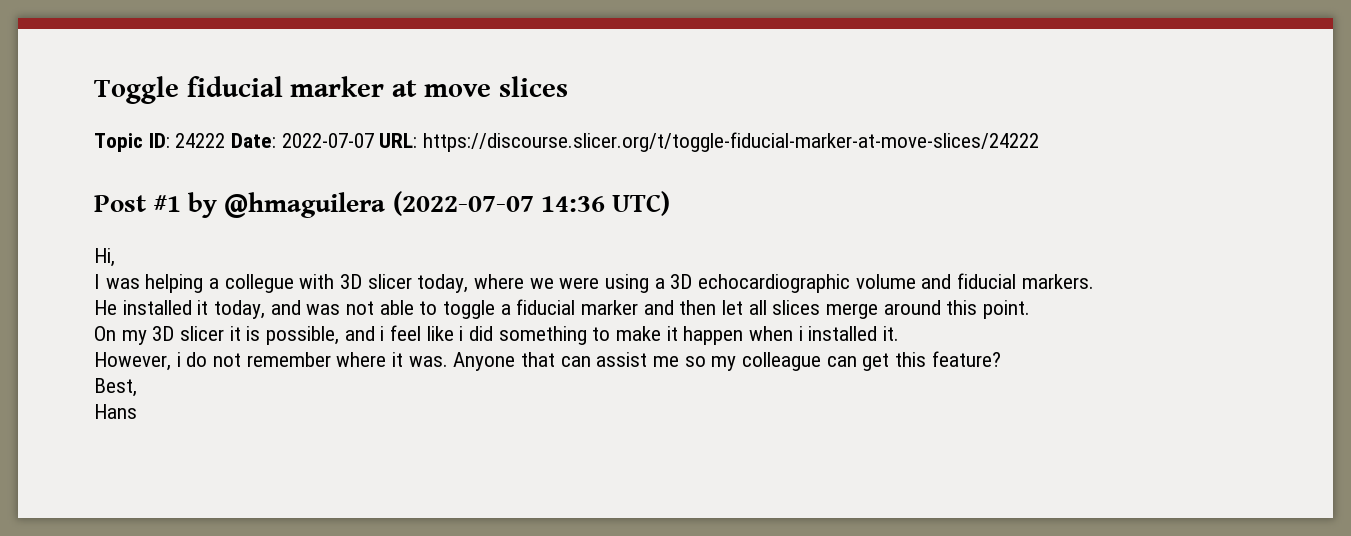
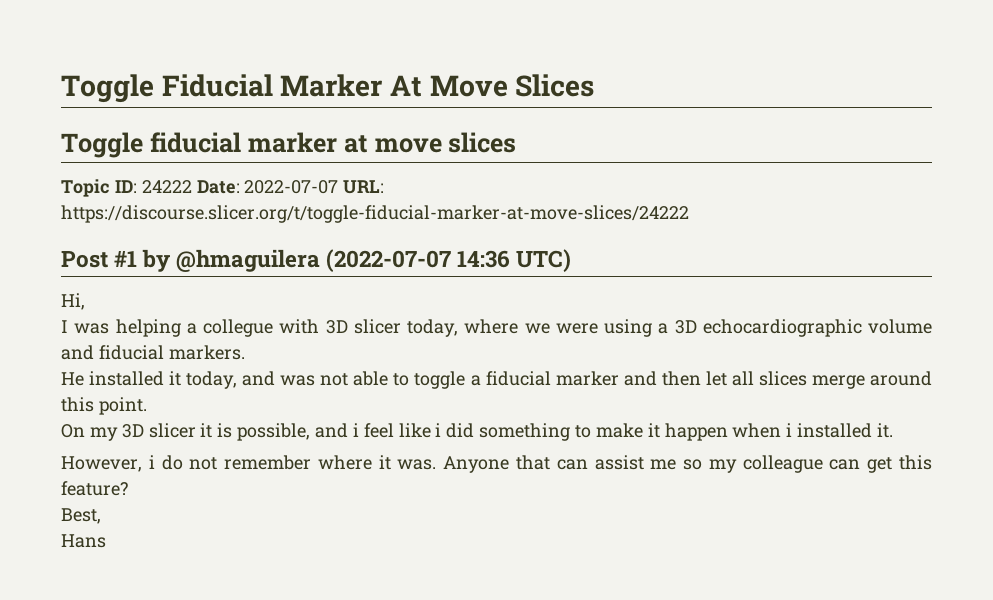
+ Toggle Fiducial Marker At Move Slices

